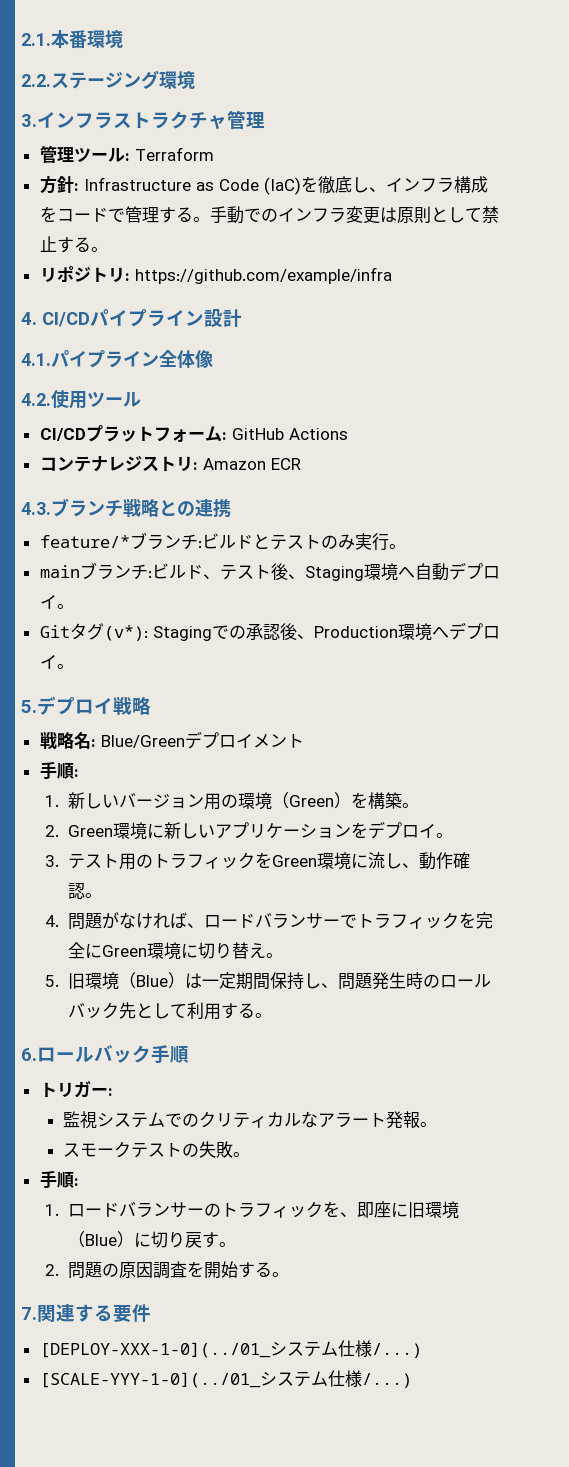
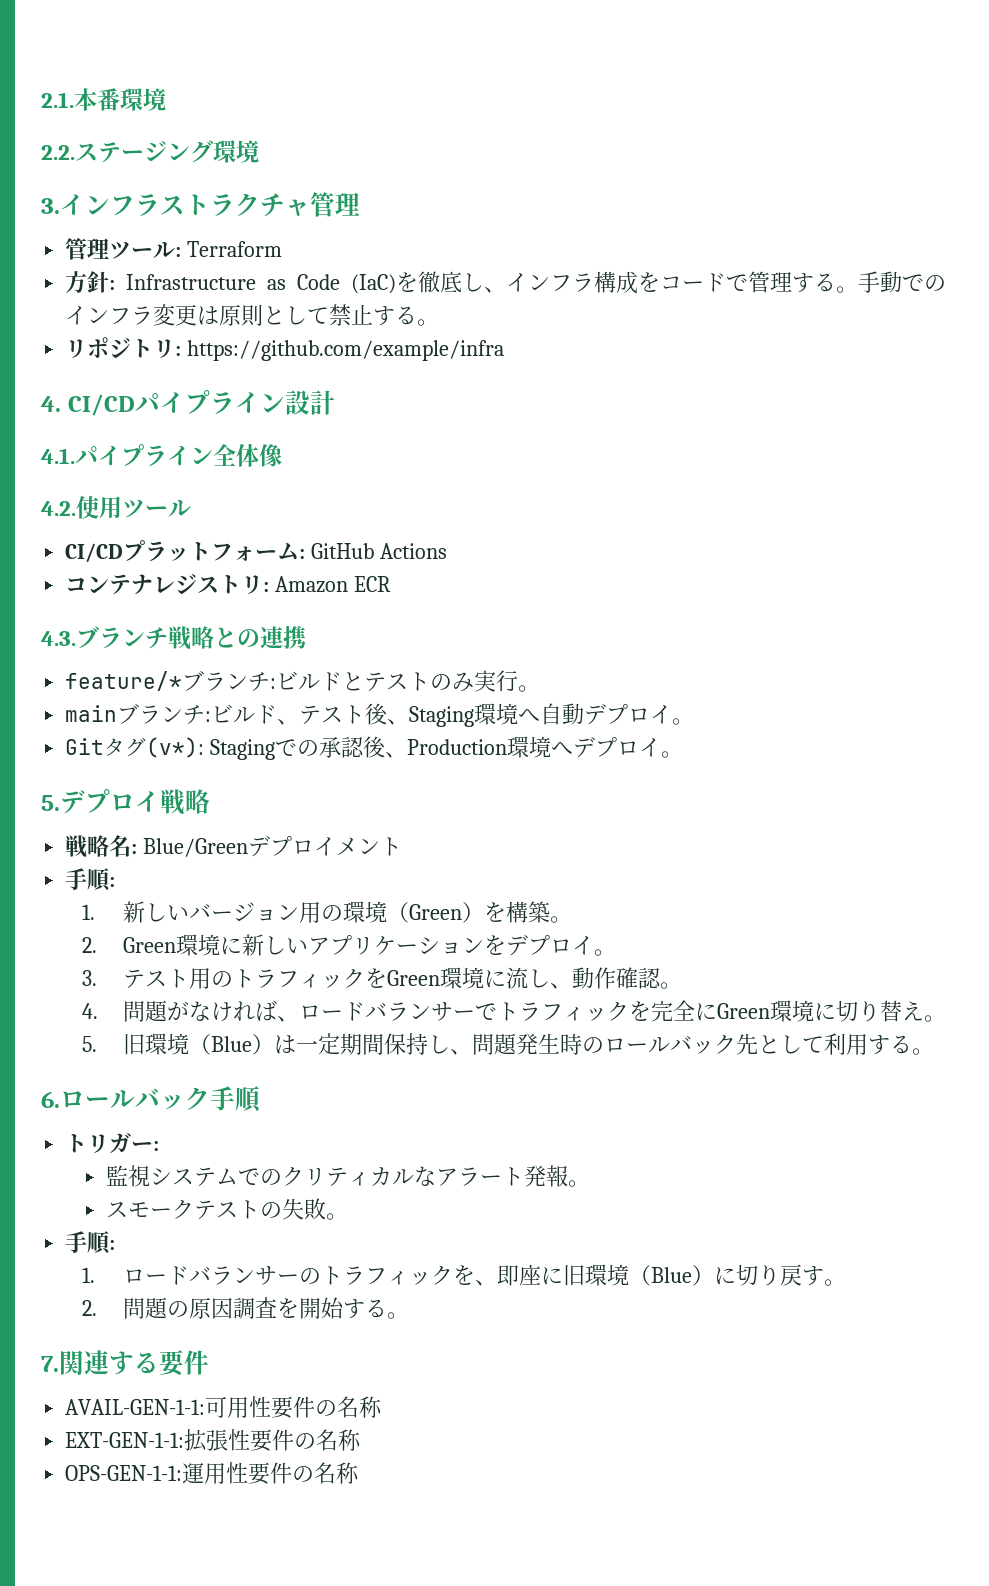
- [DEPLOY-XXX-1-0](../01_システム仕様/...)
- [SCALE-YYY-1-0](../01_システム仕様/...)
+ AVAIL-GEN-1-1:可用性要件の名称
+ EXT-GEN-1-1:拡張性要件の名称
+ OPS-GEN-1-1:運用性要件の名称

